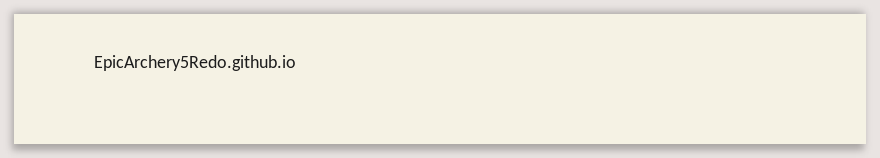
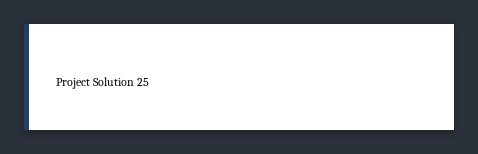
- EpicArchery5Redo.github.io
+ Project Solution 25

